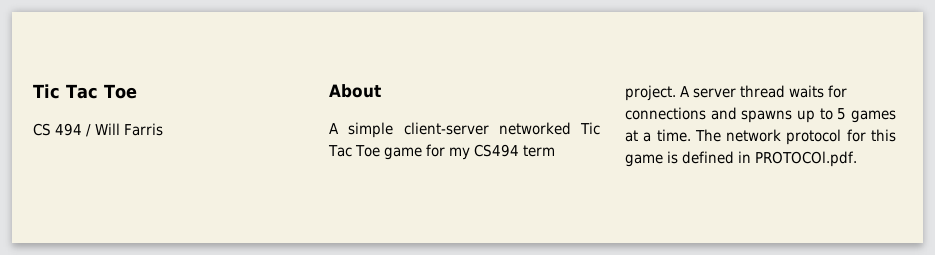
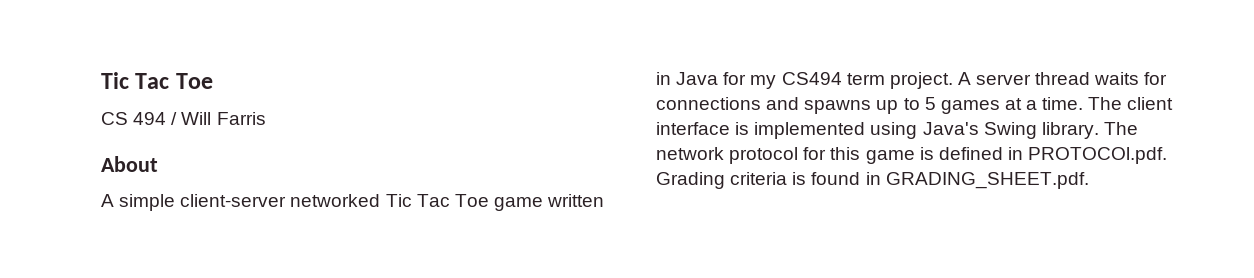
- A simple client-server networked Tic Tac Toe game for my CS494 term project.
+ A simple client-server networked Tic Tac Toe game written in Java for my CS494 term project.
- The network protocol for this game is defined in PROTOCOl.pdf.
+ The client interface is implemented using Java's Swing library. The network protocol for this game is defined in PROTOCOl.pdf. Grading criteria is found in GRADING_SHEET.pdf.

